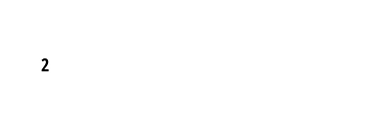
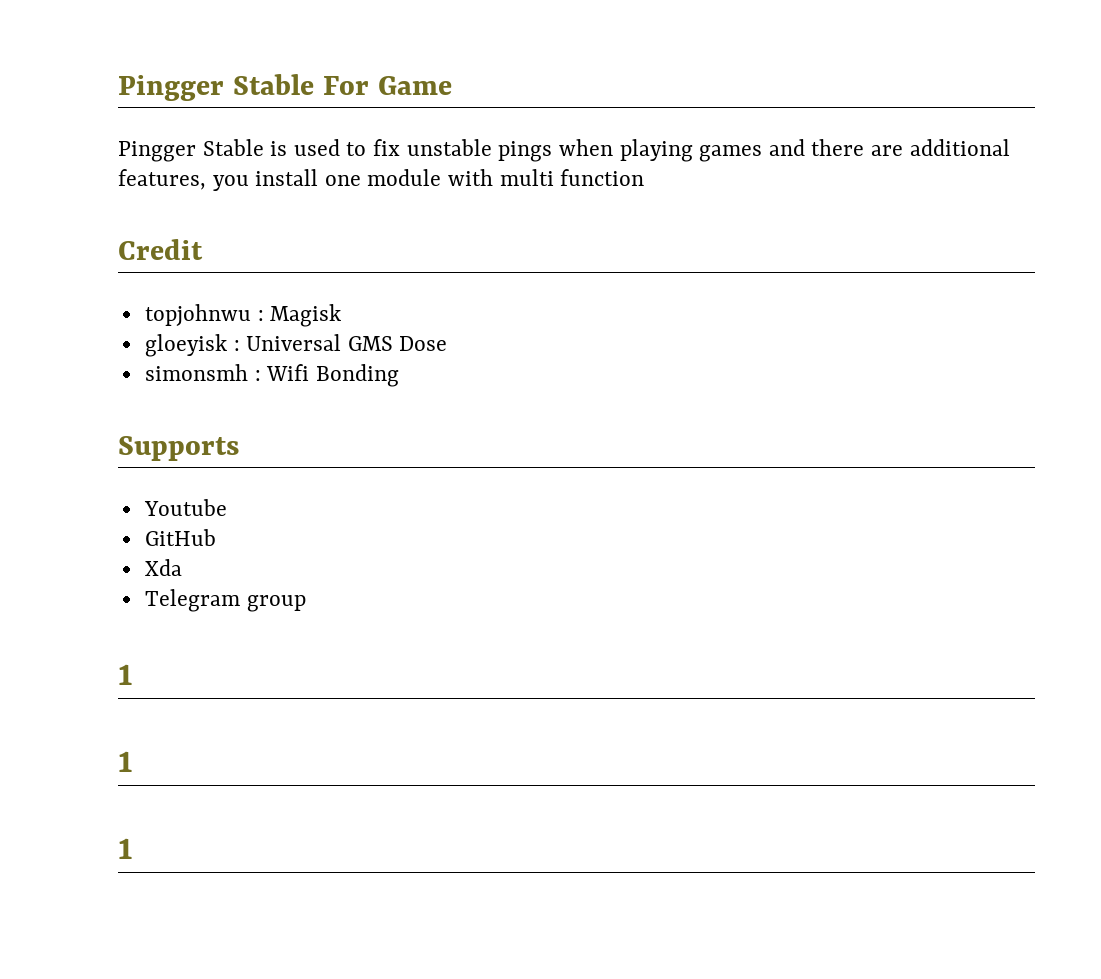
- 2
+ Pingger Stable For Game
+ Pingger Stable is used to fix unstable pings when playing games and there are additional features, you install one module with multi function
+ Credit
+ topjohnwu : Magisk
+ gloeyisk : Universal GMS Dose
+ simonsmh : Wifi Bonding
+ Supports
+ Youtube
+ GitHub
+ Xda
+ Telegram group
+ 1
+ 1
+ 1

